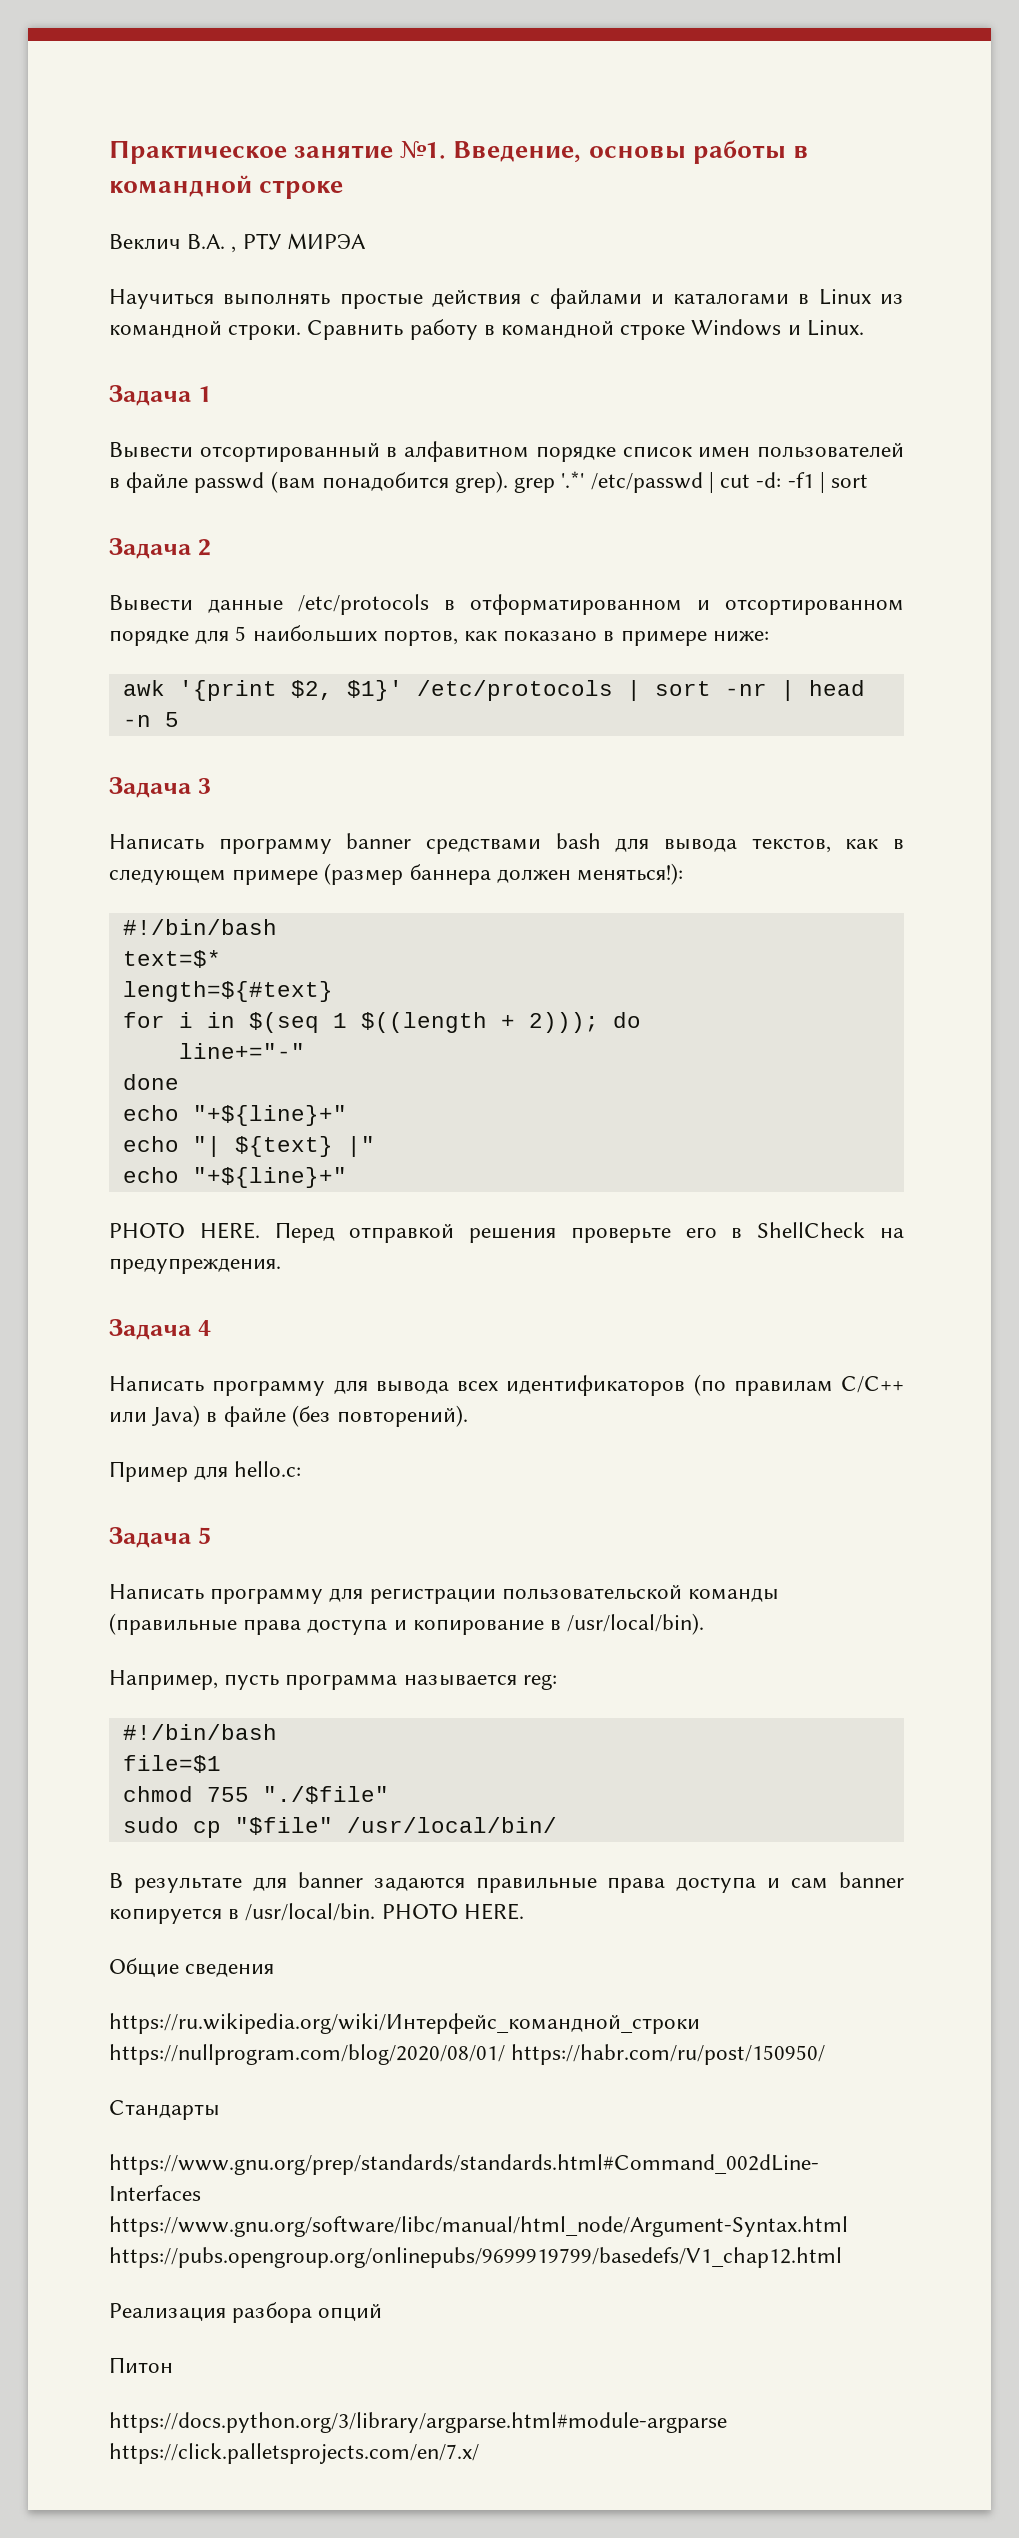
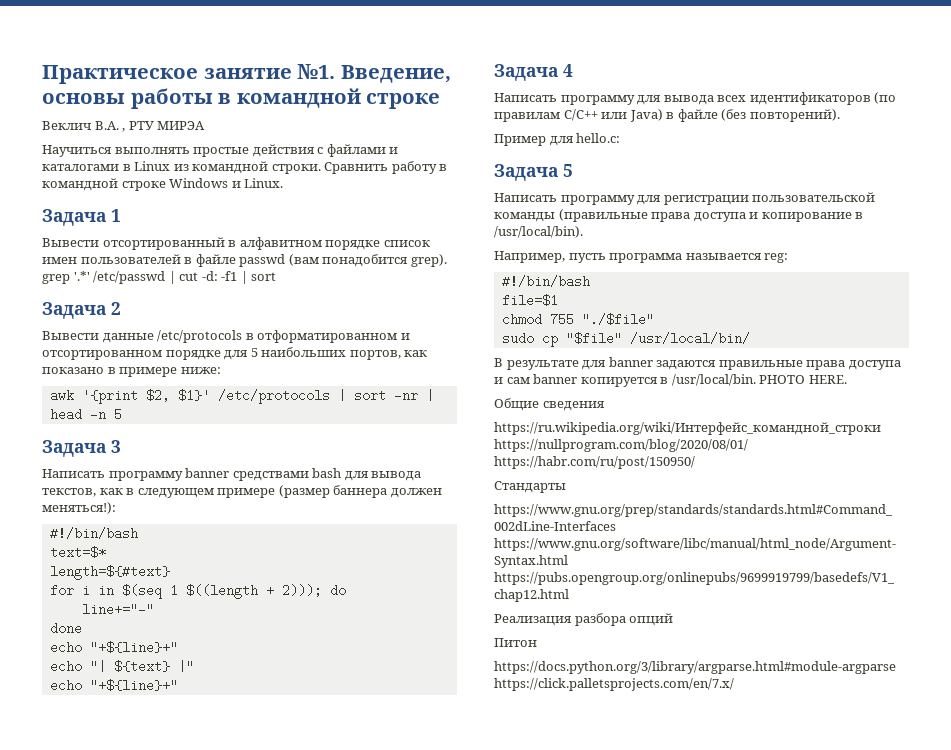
- PHOTO HERE. Перед отправкой решения проверьте его в ShellCheck на предупреждения.

